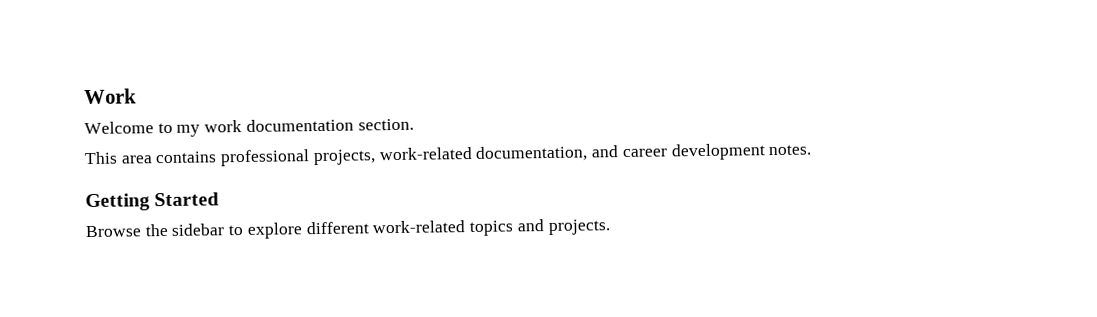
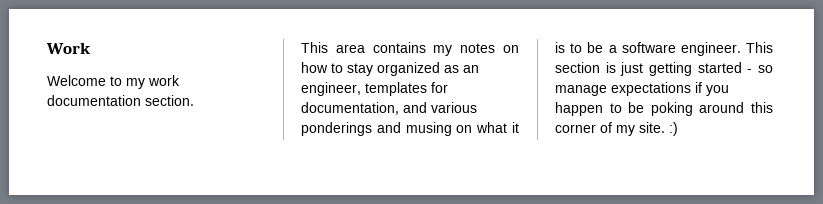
- This area contains professional projects, work-related documentation, and career development notes.
- Getting Started
- Browse the sidebar to explore different work-related topics and projects.
+ This area contains my notes on how to stay organized as an engineer, templates for documentation, and various ponderings and musing on what it is to be a software engineer. This section is just getting started - so manage expectations if you happen to be poking around this corner of my site. :)

